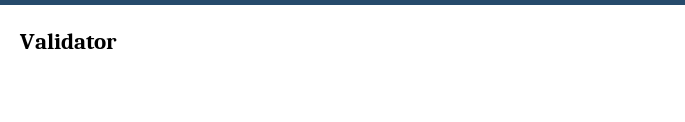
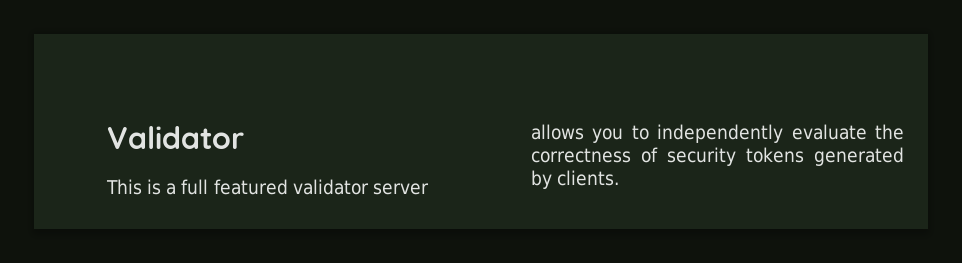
+ This is a full featured validator server allows you to independently evaluate the correctness of security tokens generated by clients.

